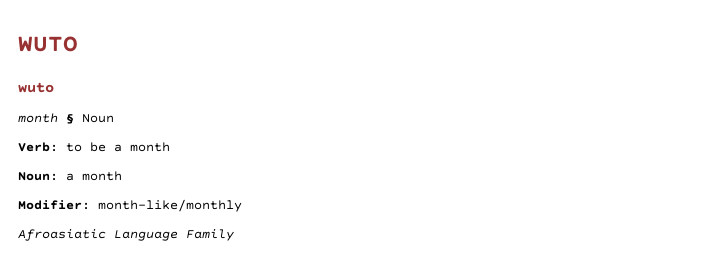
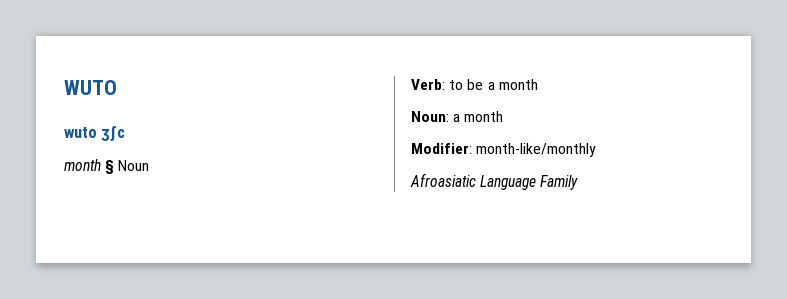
- wuto
+ wuto ʒʃc

